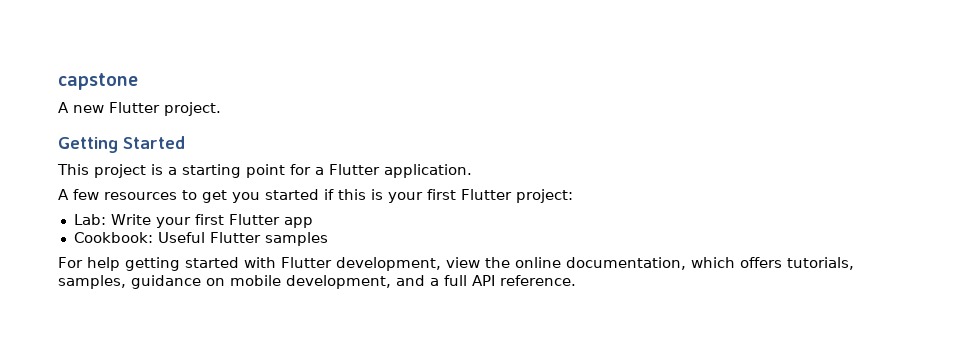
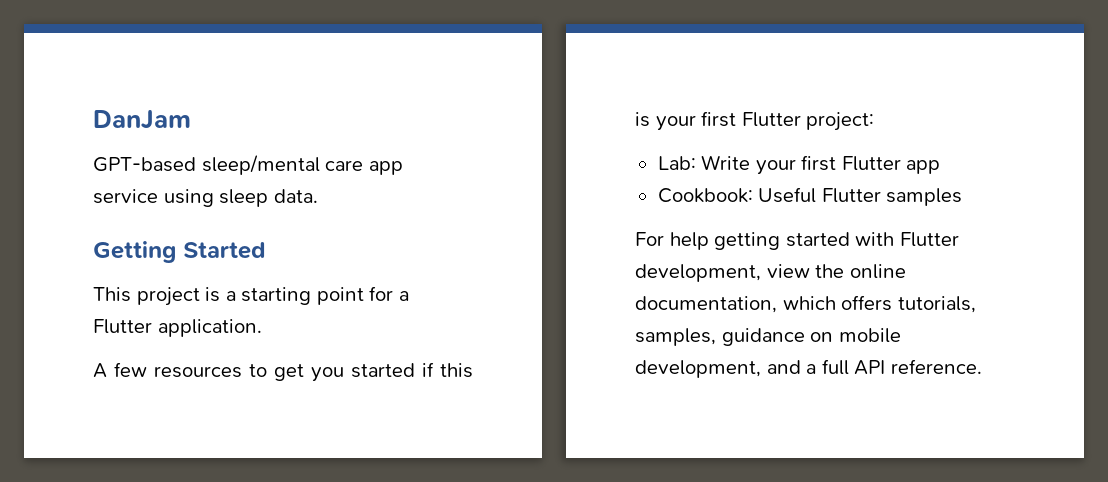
- capstone
- A new Flutter project.
+ DanJam
+ GPT-based sleep/mental care app service using sleep data.

